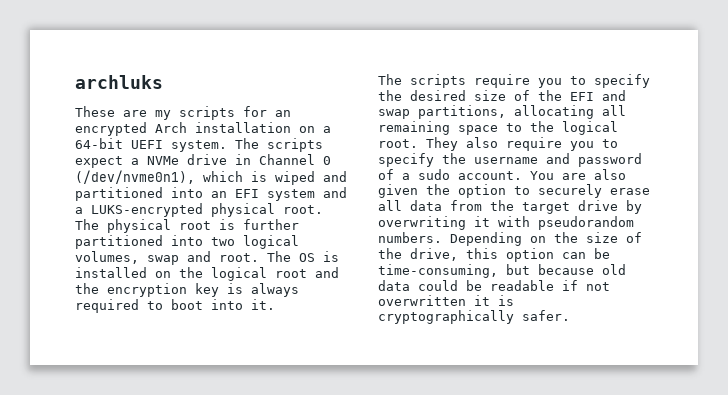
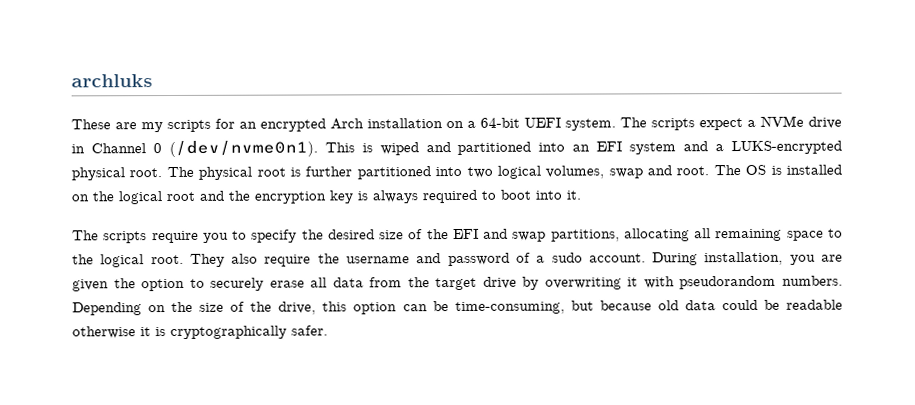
- The scripts expect a NVMe drive in Channel 0 (/dev/nvme0n1), which is wiped and partitioned into an EFI system and a LUKS-encrypted physical root.
+ The scripts expect a NVMe drive in Channel 0 (/dev/nvme0n1). This is wiped and partitioned into an EFI system and a LUKS-encrypted physical root.
- They also require you to specify the username and password of a sudo account.
+ They also require the username and password of a sudo account.
- You are also given the option to securely erase all data from the target drive by overwriting it with pseudorandom numbers.
+ During installation, you are given the option to securely erase all data from the target drive by overwriting it with pseudorandom numbers.
- Depending on the size of the drive, this option can be time-consuming, but because old data could be readable if not overwritten it is cryptographically safer.
+ Depending on the size of the drive, this option can be time-consuming, but because old data could be readable otherwise it is cryptographically safer.

